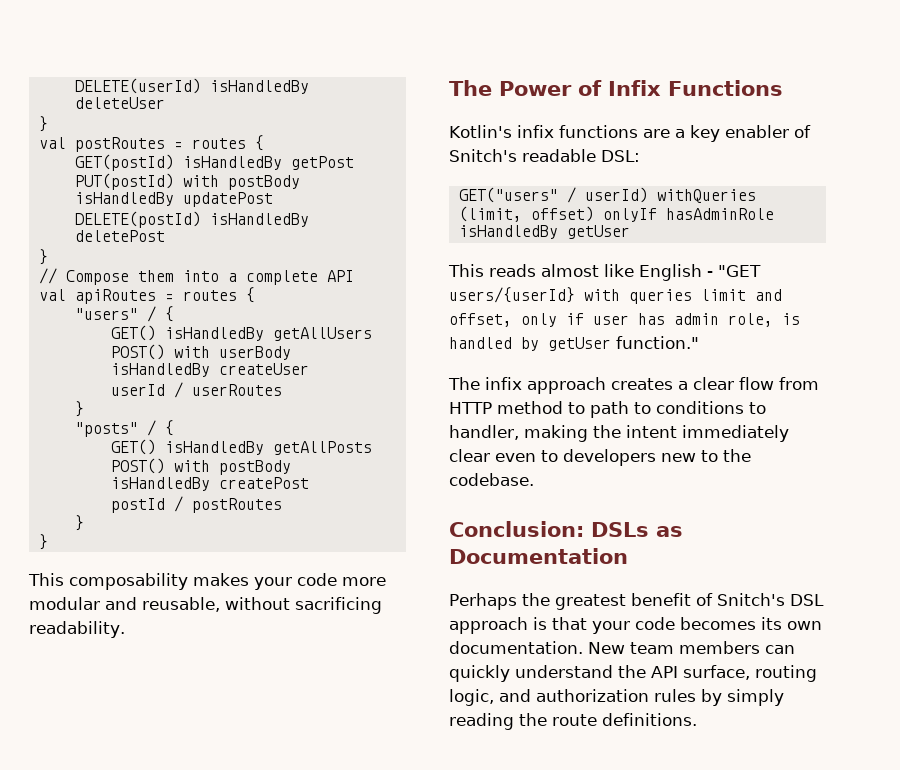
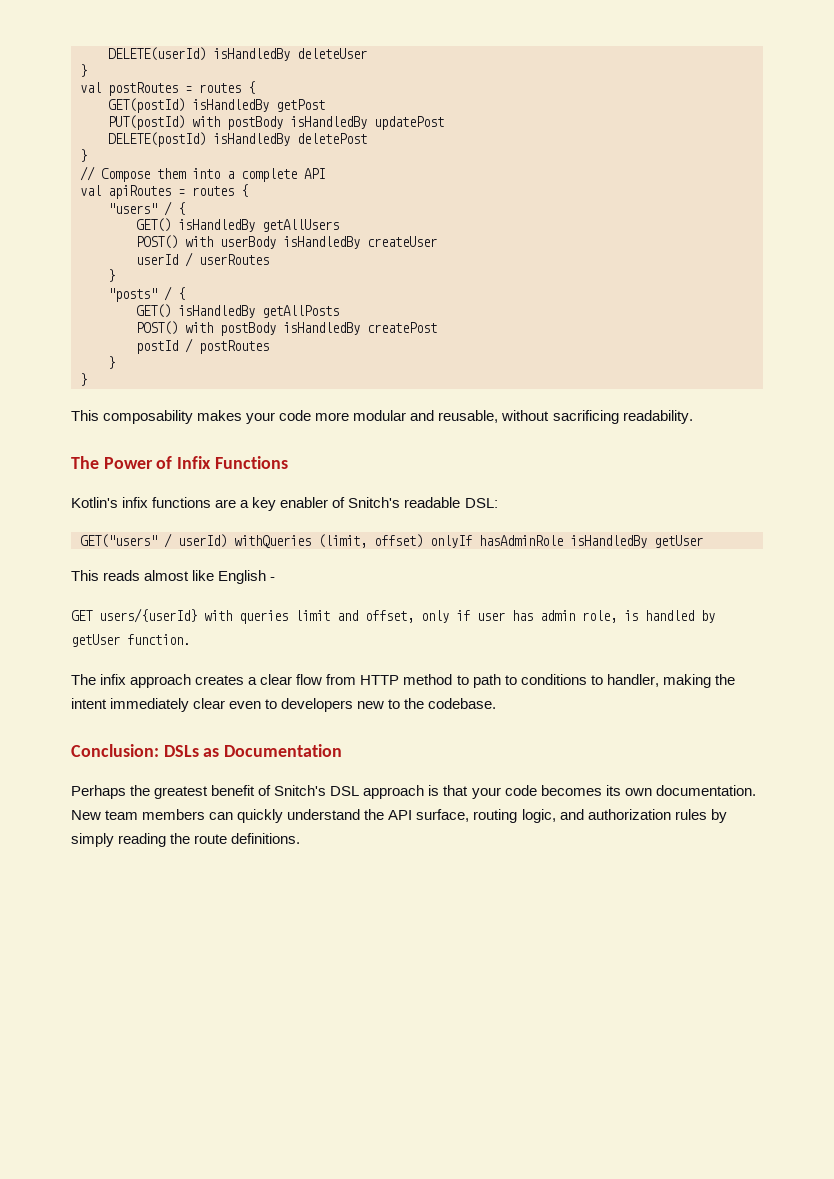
- This reads almost like English - "GET users/{userId} with queries limit and offset, only if user has admin role, is handled by getUser function."
+ This reads almost like English -
+ GET users/{userId} with queries limit and offset, only if user has admin role, is handled by getUser function.

